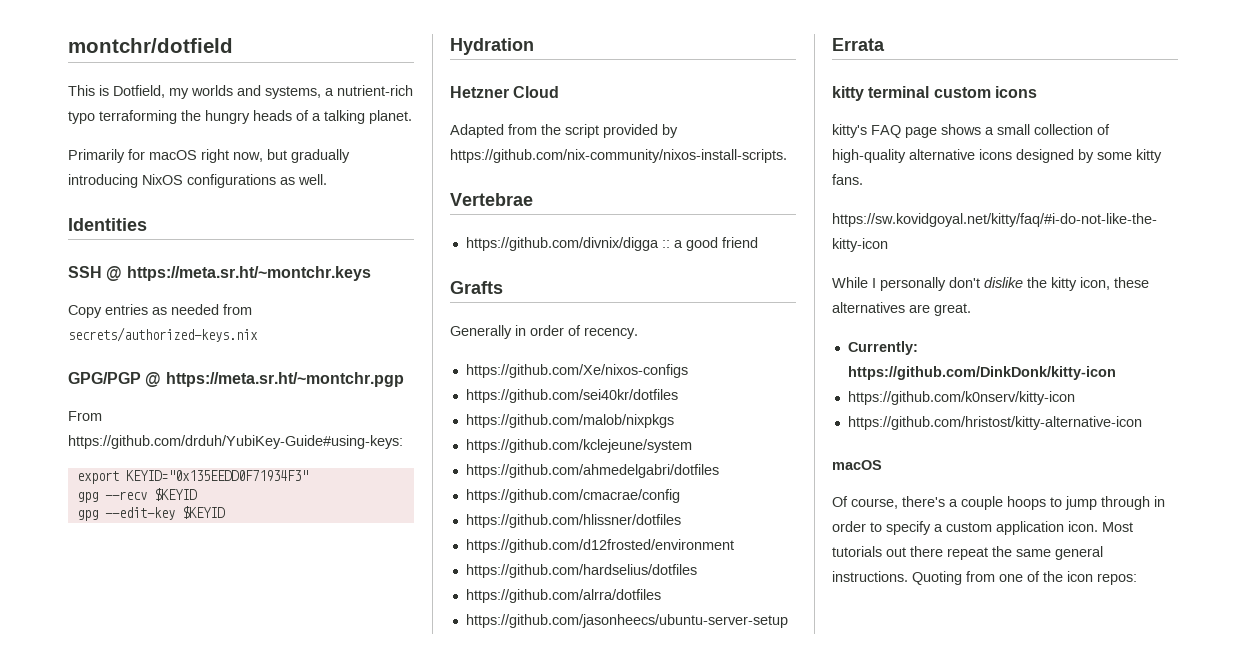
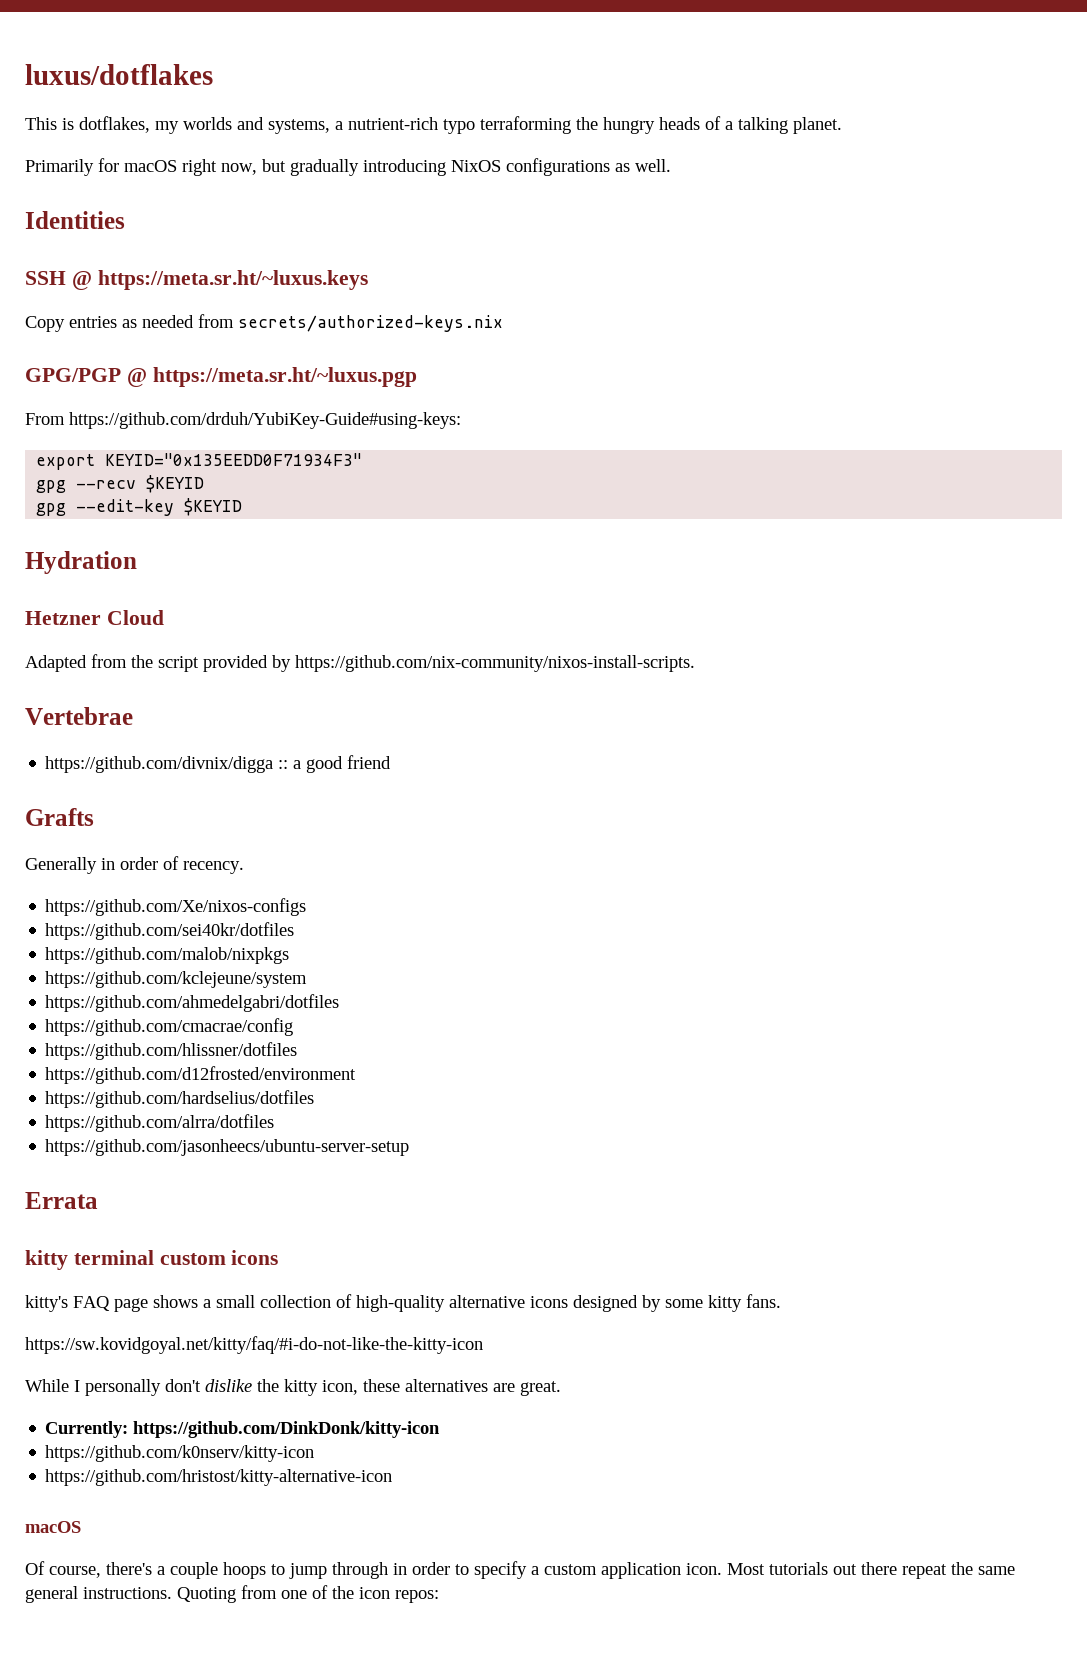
- montchr/dotfield
+ luxus/dotflakes
- This is Dotfield, my worlds and systems, a nutrient-rich typo terraforming the hungry heads of a talking planet.
+ This is dotflakes, my worlds and systems, a nutrient-rich typo terraforming the hungry heads of a talking planet.
- SSH @ https://meta.sr.ht/~montchr.keys
+ SSH @ https://meta.sr.ht/~luxus.keys
- GPG/PGP @ https://meta.sr.ht/~montchr.pgp
+ GPG/PGP @ https://meta.sr.ht/~luxus.pgp

